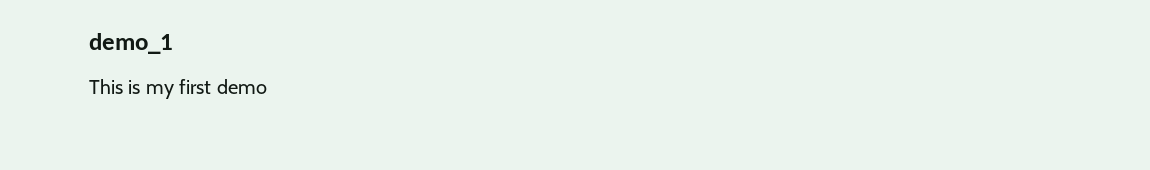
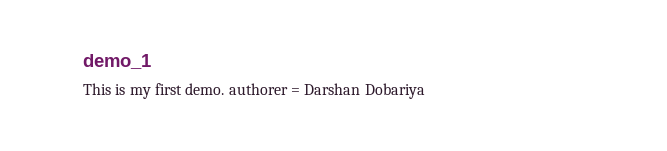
- This is my first demo
+ This is my first demo. authorer = Darshan Dobariya

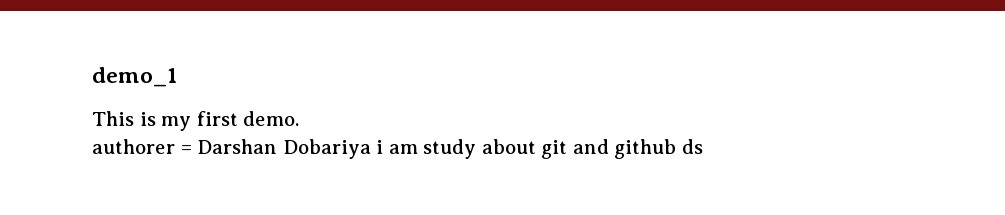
- This is my first demo. authorer = Darshan Dobariya
+ This is my first demo.
+ authorer = Darshan Dobariya i am study about git and github ds

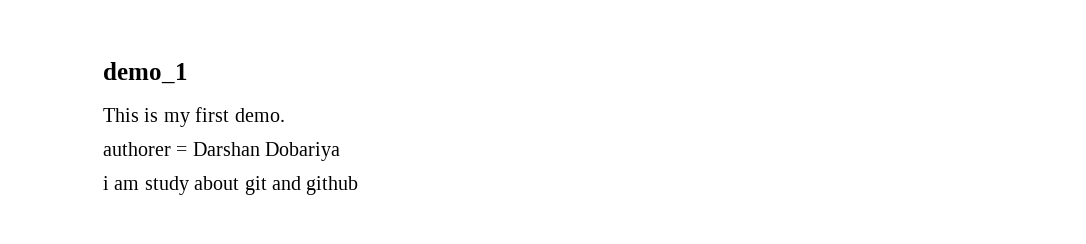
- authorer = Darshan Dobariya i am study about git and github ds
+ authorer = Darshan Dobariya
+ i am study about git and github

